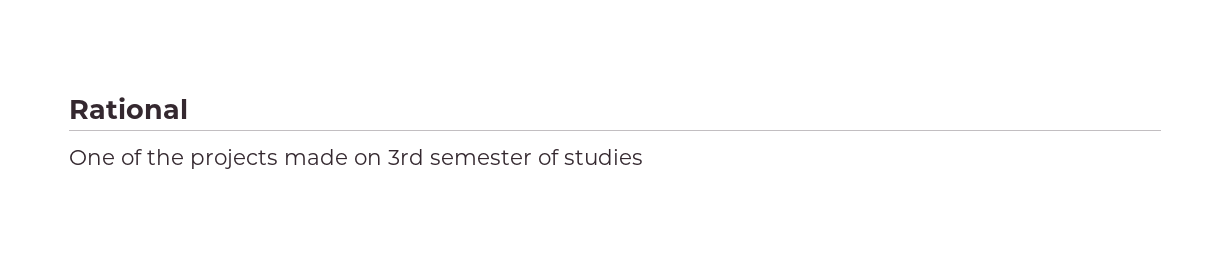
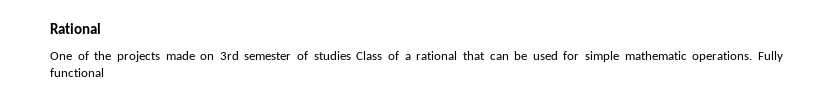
- One of the projects made on 3rd semester of studies
+ One of the projects made on 3rd semester of studies Class of a rational that can be used for simple mathematic operations. Fully functional

